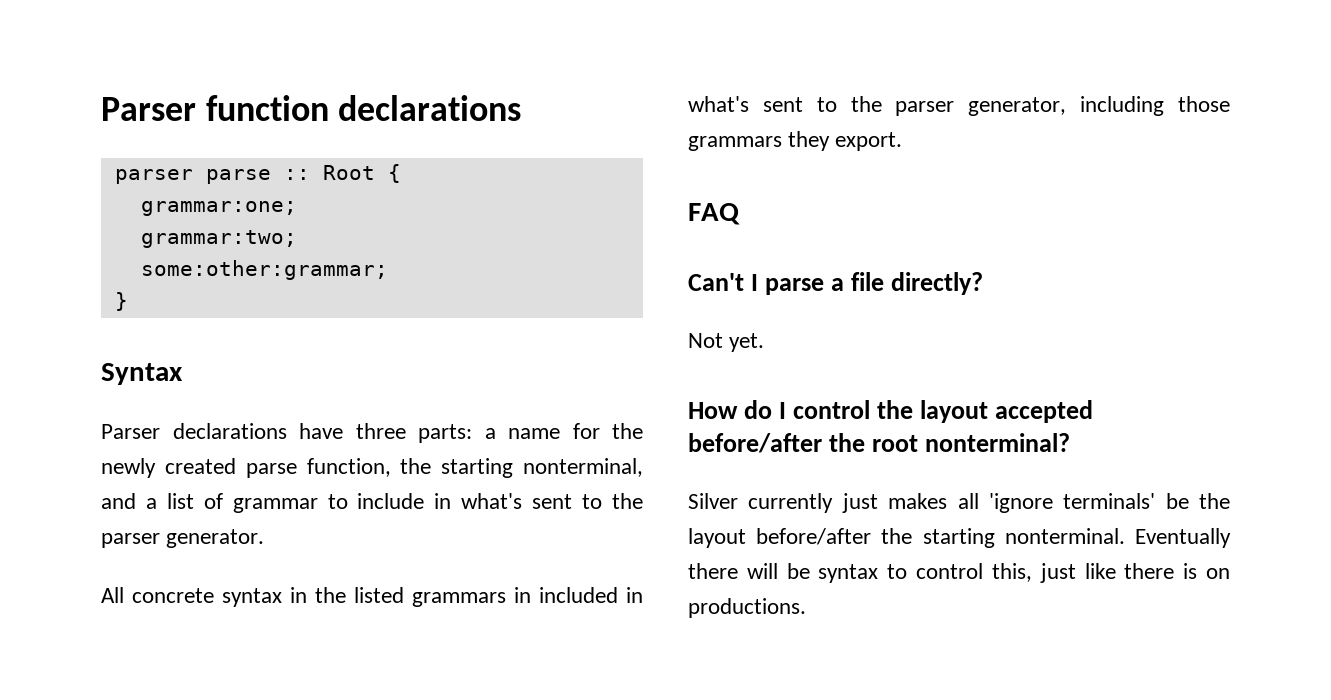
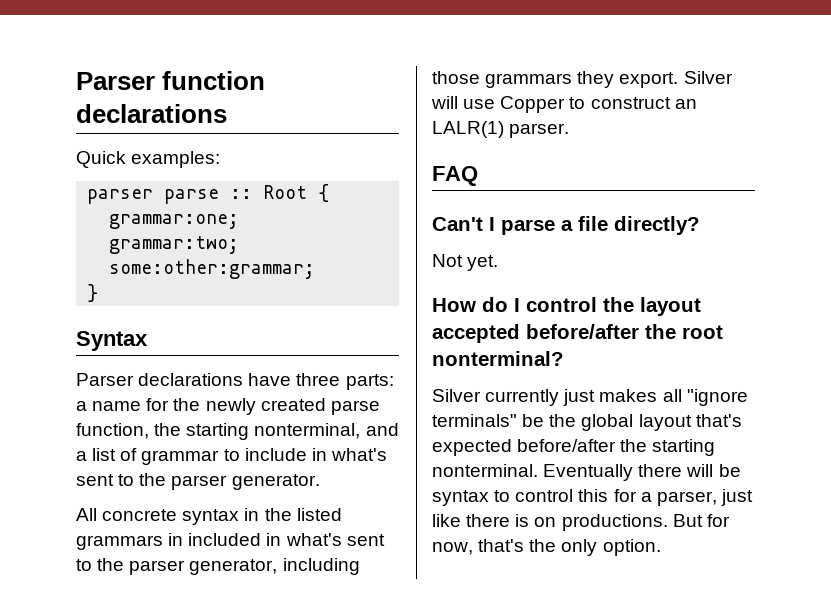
+ Quick examples:
+ Silver will use Copper to construct an LALR(1) parser.
- Silver currently just makes all 'ignore terminals' be the layout before/after the starting nonterminal.
+ Silver currently just makes all "ignore terminals" be the global layout that's expected before/after the starting nonterminal.
- Eventually there will be syntax to control this, just like there is on productions.
+ Eventually there will be syntax to control this for a parser, just like there is on productions.
+ But for now, that's the only option.

